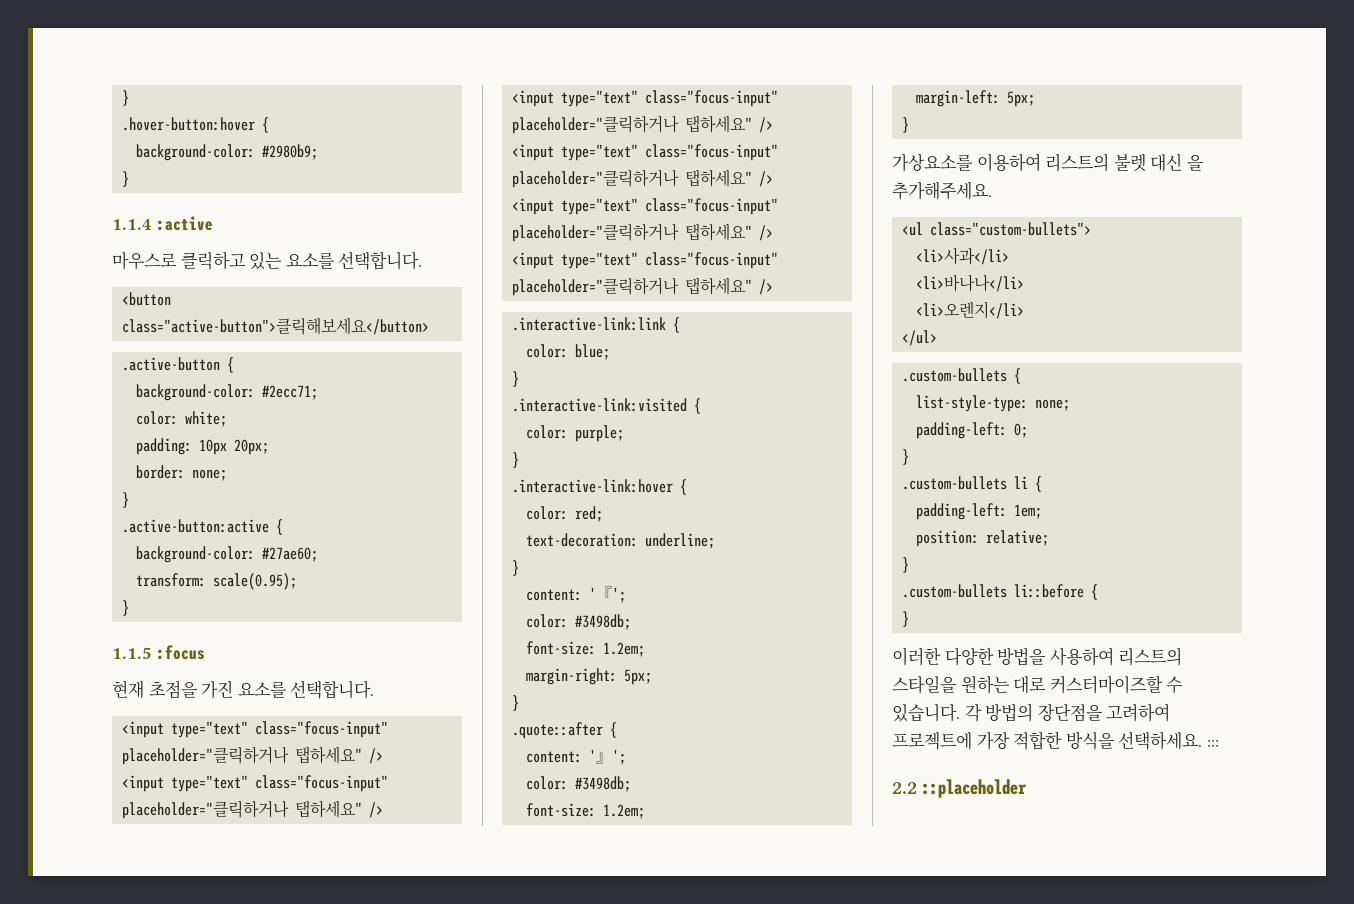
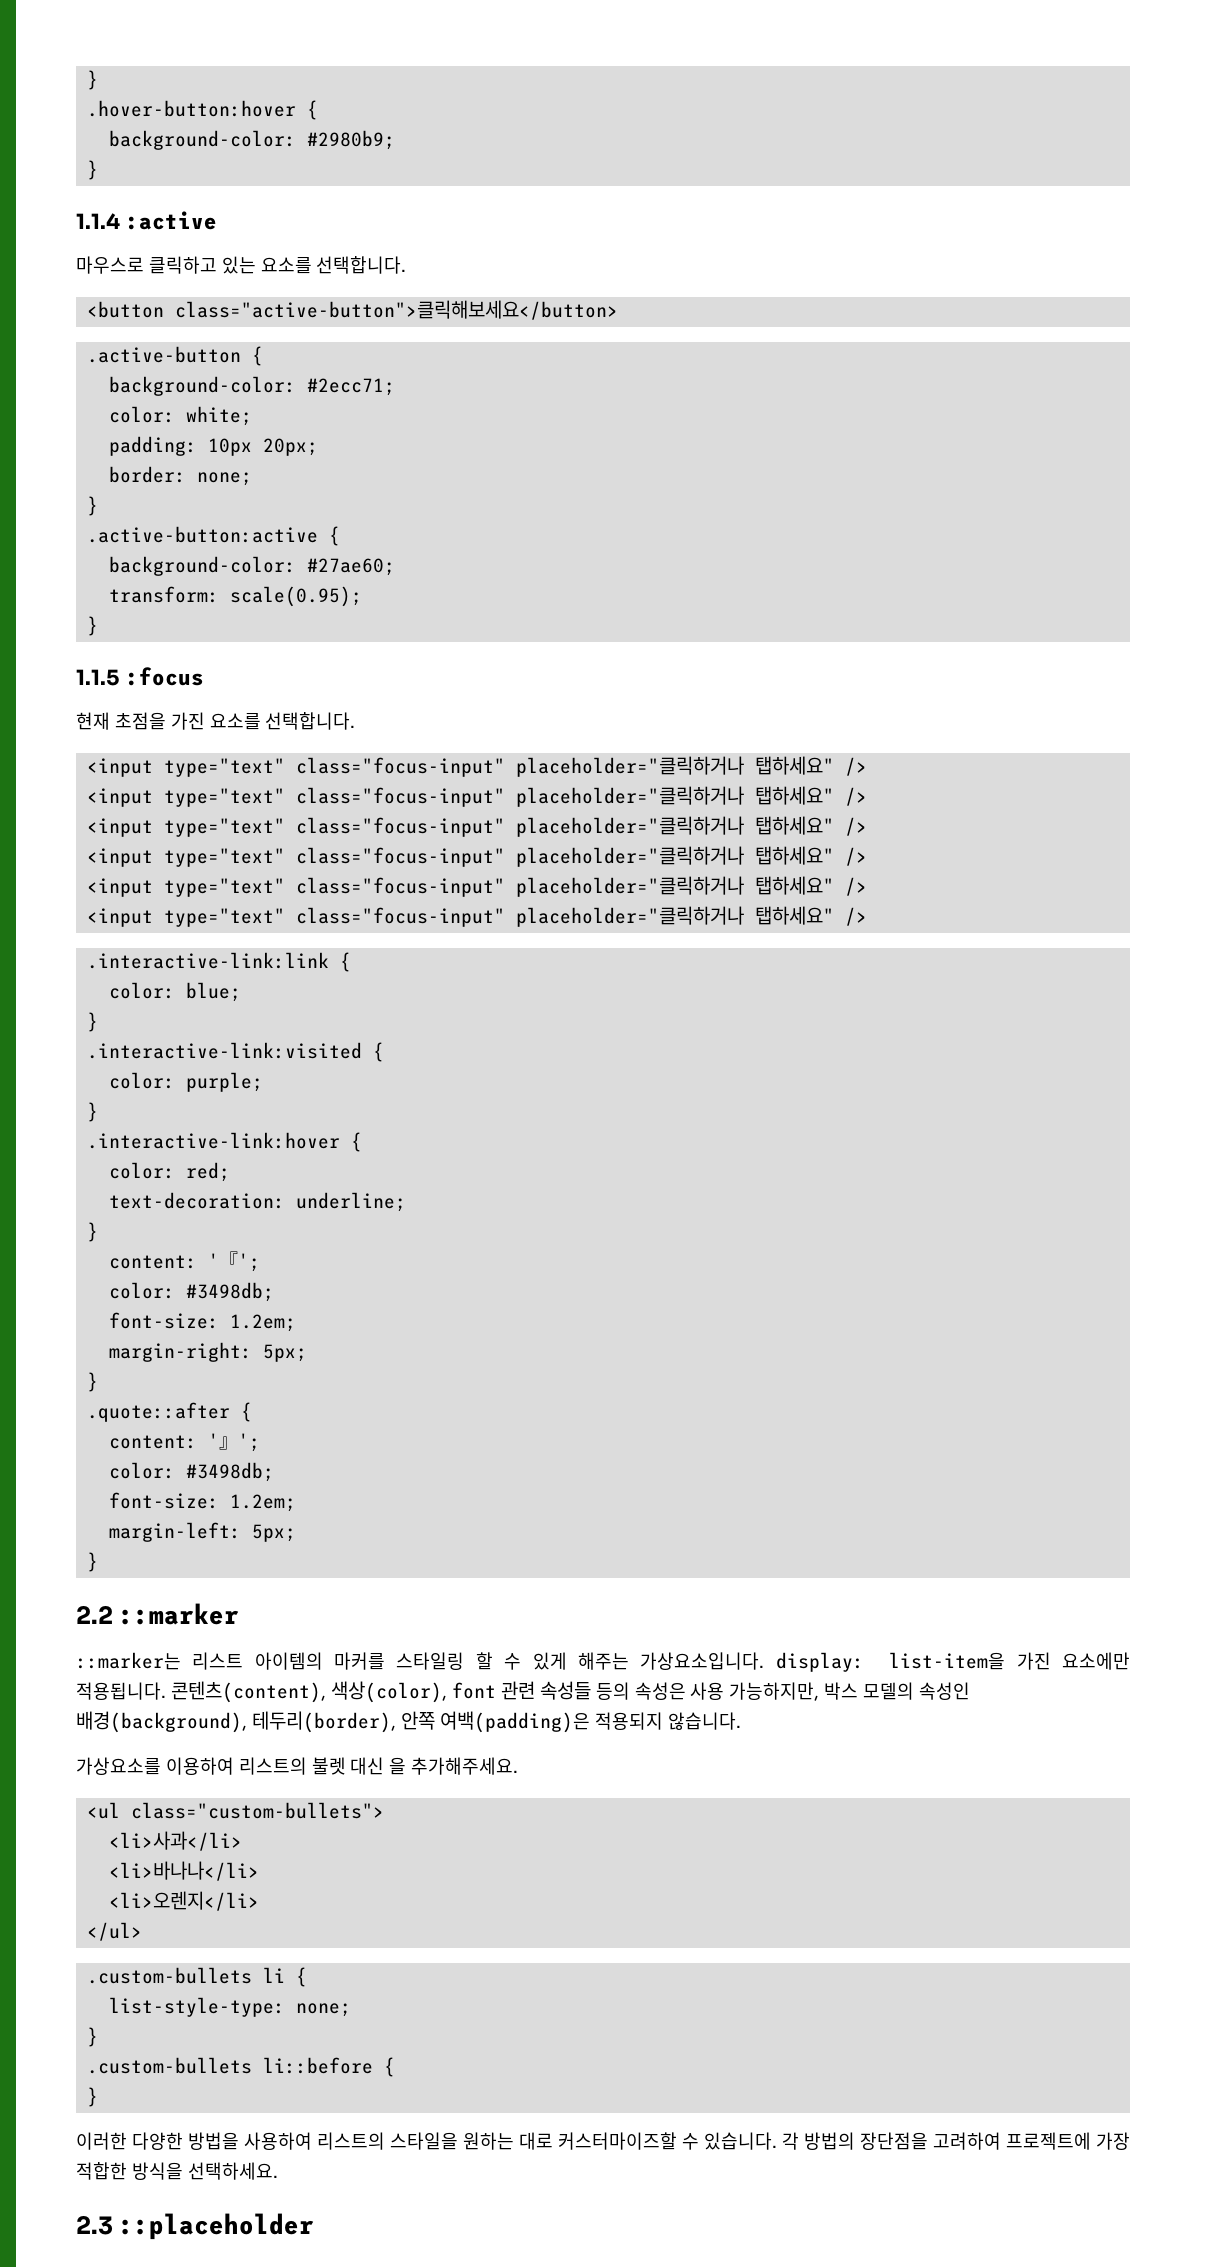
+ 2.2 ::marker
+ ::marker는 리스트 아이템의 마커를 스타일링 할 수 있게 해주는 가상요소입니다. display: list-item을 가진 요소에만 적용됩니다. 콘텐츠(content), 색상(color), font 관련 속성들 등의 속성은 사용 가능하지만, 박스 모델의 속성인 배경(background), 테두리(border), 안쪽 여백(padding)은 적용되지 않습니다.
- .custom-bullets {
+ .custom-bullets li {
- padding-left: 0;
- }
- .custom-bullets li {
- padding-left: 1em;
- position: relative;
- 각 방법의 장단점을 고려하여 프로젝트에 가장 적합한 방식을 선택하세요. :::
- 2.2 ::placeholder
+ 각 방법의 장단점을 고려하여 프로젝트에 가장 적합한 방식을 선택하세요.
+ 2.3 ::placeholder

